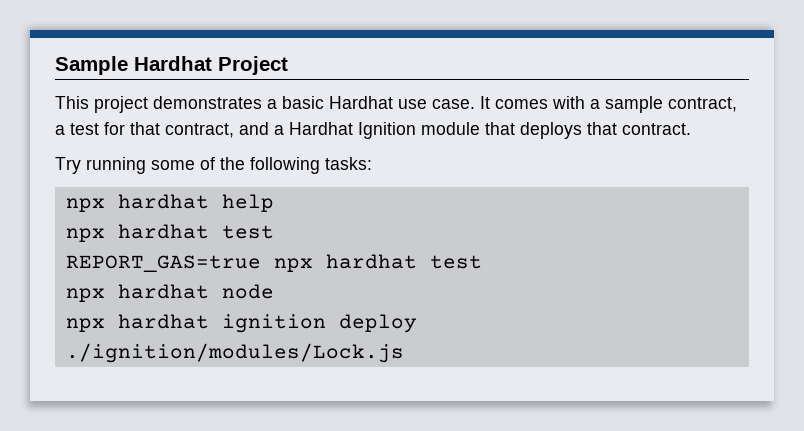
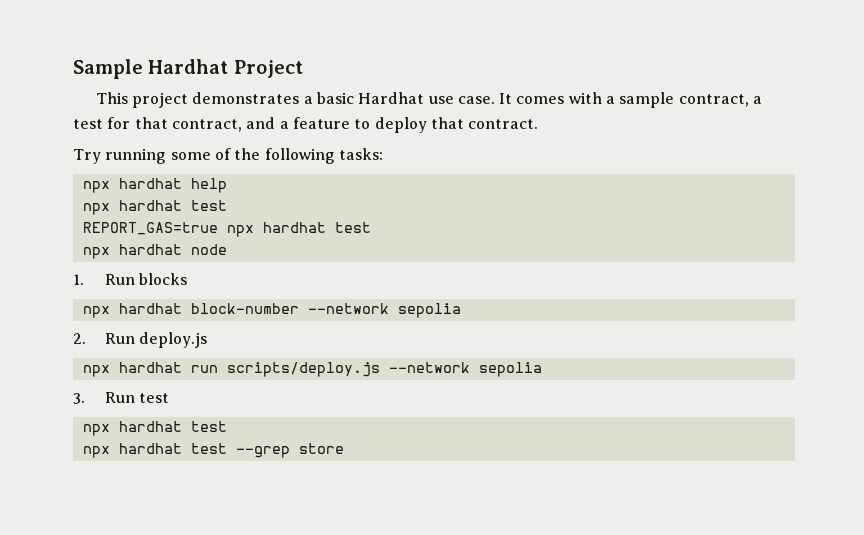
- It comes with a sample contract, a test for that contract, and a Hardhat Ignition module that deploys that contract.
+ It comes with a sample contract, a test for that contract, and a feature to deploy that contract.
- npx hardhat ignition deploy ./ignition/modules/Lock.js
+ 1. Run blocks
+ npx hardhat block-number --network sepolia
+ 2. Run deploy.js
+ npx hardhat run scripts/deploy.js --network sepolia
+ 3. Run test
+ npx hardhat test
+ npx hardhat test --grep store

